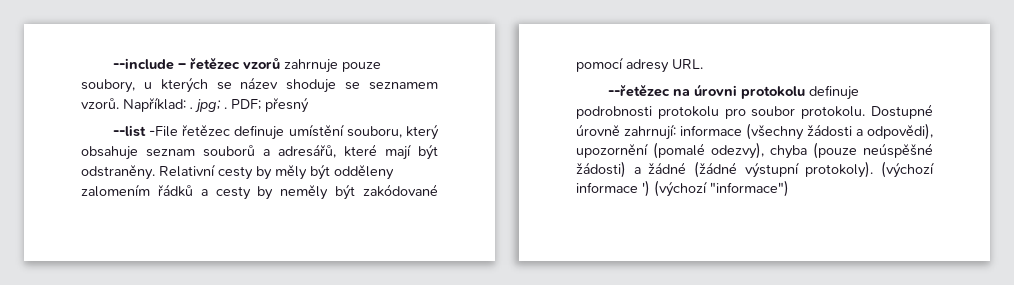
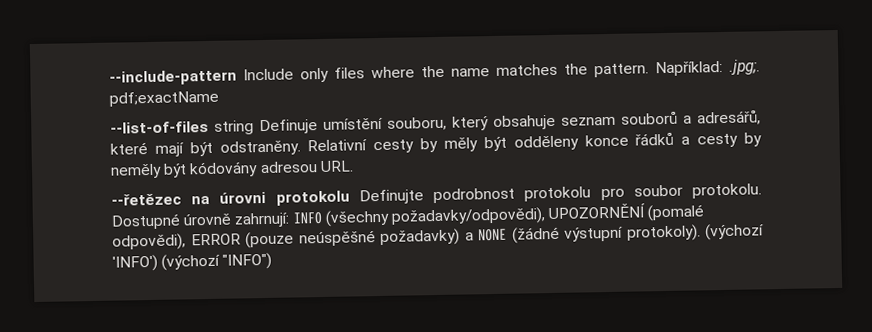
- --include – řetězec vzorů zahrnuje pouze soubory, u kterých se název shoduje se seznamem vzorů. Například: . jpg; . PDF; přesný
- --list -File řetězec definuje umístění souboru, který obsahuje seznam souborů a adresářů, které mají být odstraněny.
+ --include-pattern Include only files where the name matches the pattern. Například: .jpg;. pdf;exactName
+ --list-of-files string Definuje umístění souboru, který obsahuje seznam souborů a adresářů, které mají být odstraněny.
- Relativní cesty by měly být odděleny zalomením řádků a cesty by neměly být zakódované pomocí adresy URL.
+ Relativní cesty by měly být odděleny konce řádků a cesty by neměly být kódovány adresou URL.
- --řetězec na úrovni protokolu definuje podrobnosti protokolu pro soubor protokolu.
+ --řetězec na úrovni protokolu Definujte podrobnost protokolu pro soubor protokolu.
- Dostupné úrovně zahrnují: informace (všechny žádosti a odpovědi), upozornění (pomalé odezvy), chyba (pouze neúspěšné žádosti) a žádné (žádné výstupní protokoly). (výchozí informace ') (výchozí "informace")
+ Dostupné úrovně zahrnují: INFO (všechny požadavky/odpovědi), UPOZORNĚNÍ (pomalé odpovědi), ERROR (pouze neúspěšné požadavky) a NONE (žádné výstupní protokoly). (výchozí 'INFO') (výchozí "INFO")

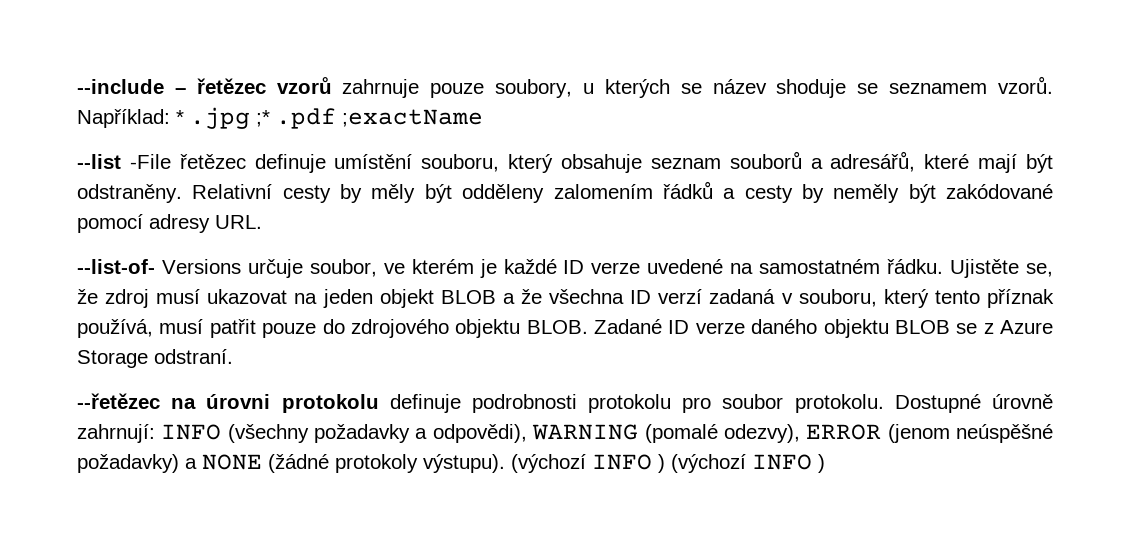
- --include-pattern Include only files where the name matches the pattern. Například: .jpg;. pdf;exactName
- --list-of-files string Definuje umístění souboru, který obsahuje seznam souborů a adresářů, které mají být odstraněny.
+ --include – řetězec vzorů zahrnuje pouze soubory, u kterých se název shoduje se seznamem vzorů. Například: * .jpg ;* .pdf ;exactName
+ --list -File řetězec definuje umístění souboru, který obsahuje seznam souborů a adresářů, které mají být odstraněny.
- Relativní cesty by měly být odděleny konce řádků a cesty by neměly být kódovány adresou URL.
+ Relativní cesty by měly být odděleny zalomením řádků a cesty by neměly být zakódované pomocí adresy URL.
+ --list-of- Versions určuje soubor, ve kterém je každé ID verze uvedené na samostatném řádku. Ujistěte se, že zdroj musí ukazovat na jeden objekt BLOB a že všechna ID verzí zadaná v souboru, který tento příznak používá, musí patřit pouze do zdrojového objektu BLOB. Zadané ID verze daného objektu BLOB se z Azure Storage odstraní.
- --řetězec na úrovni protokolu Definujte podrobnost protokolu pro soubor protokolu.
+ --řetězec na úrovni protokolu definuje podrobnosti protokolu pro soubor protokolu.
- Dostupné úrovně zahrnují: INFO (všechny požadavky/odpovědi), UPOZORNĚNÍ (pomalé odpovědi), ERROR (pouze neúspěšné požadavky) a NONE (žádné výstupní protokoly). (výchozí 'INFO') (výchozí "INFO")
+ Dostupné úrovně zahrnují: INFO (všechny požadavky a odpovědi), WARNING (pomalé odezvy), ERROR (jenom neúspěšné požadavky) a NONE (žádné protokoly výstupu). (výchozí INFO ) (výchozí INFO )

